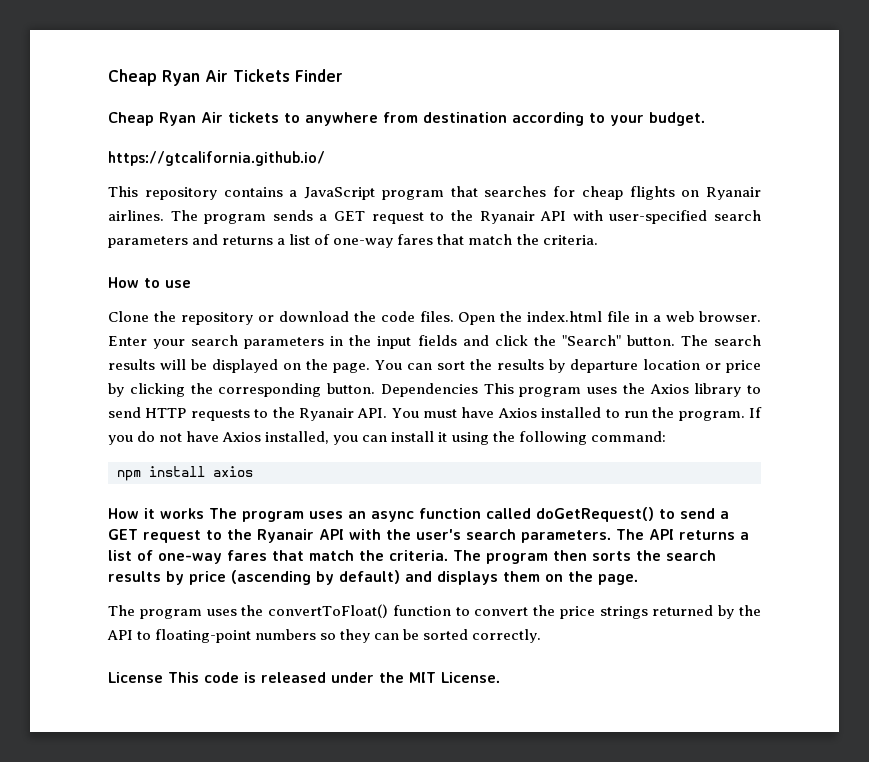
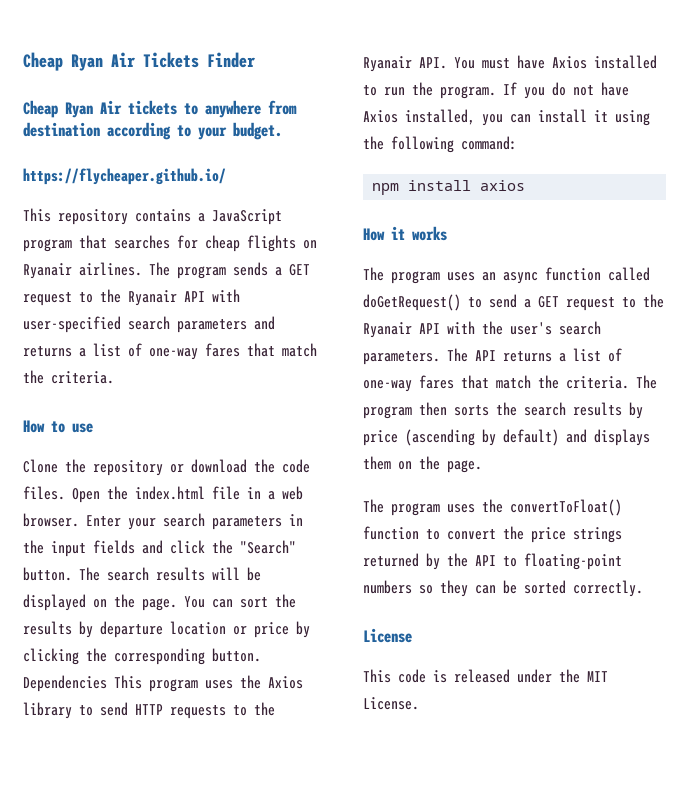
- https://gtcalifornia.github.io/
+ https://flycheaper.github.io/
- How it works The program uses an async function called doGetRequest() to send a GET request to the Ryanair API with the user's search parameters.
+ How it works
+ The program uses an async function called doGetRequest() to send a GET request to the Ryanair API with the user's search parameters.
- License This code is released under the MIT License.
+ License
+ This code is released under the MIT License.

